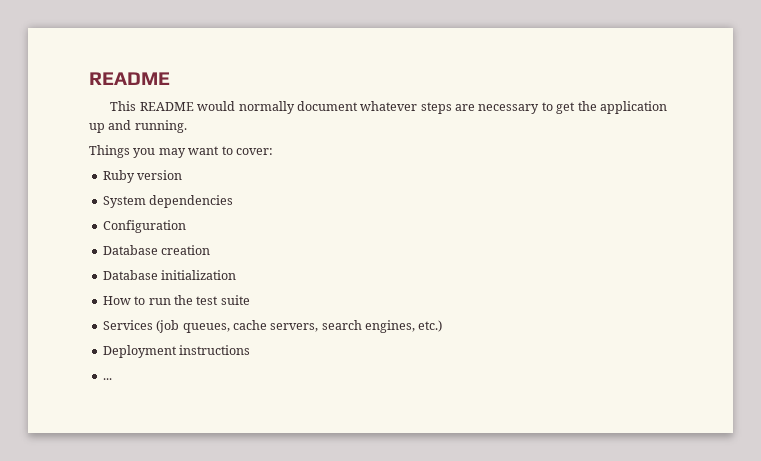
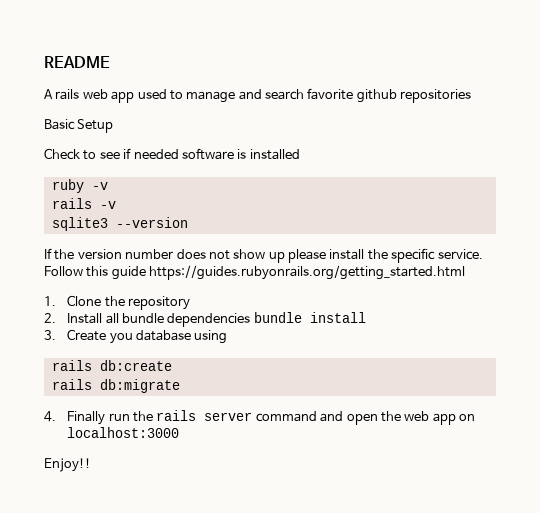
- This README would normally document whatever steps are necessary to get the application up and running.
- Things you may want to cover:
- Ruby version
- System dependencies
- Configuration
- Database creation
- Database initialization
- How to run the test suite
- Services (job queues, cache servers, search engines, etc.)
- Deployment instructions
- ...
+ A rails web app used to manage and search favorite github repositories
+ Basic Setup
+ Check to see if needed software is installed
+ ruby -v
+ rails -v
+ sqlite3 --version
+ If the version number does not show up please install the specific service. Follow this guide https://guides.rubyonrails.org/getting_started.html
+ 1. Clone the repository
+ 2. Install all bundle dependencies bundle install
+ 3. Create you database using
+ rails db:create
+ rails db:migrate
+ 4. Finally run the rails server command and open the web app on localhost:3000
+ Enjoy!!

